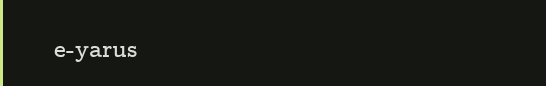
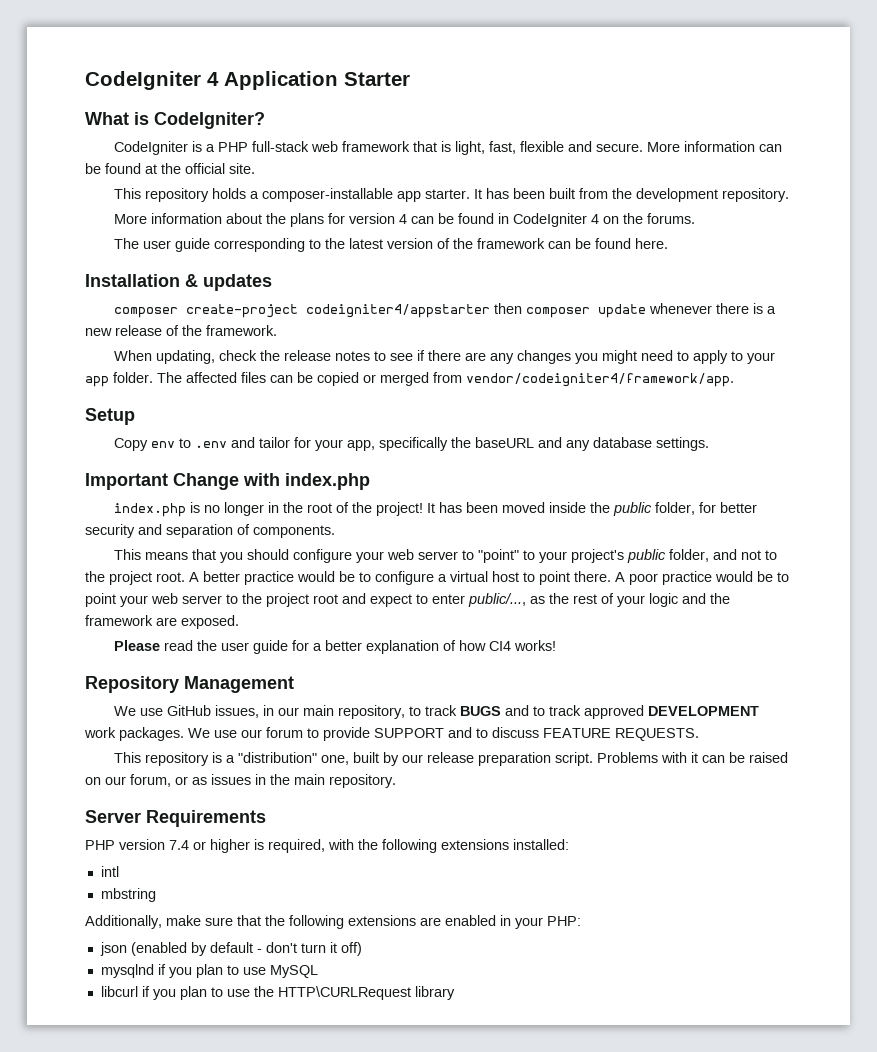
- e-yarus
+ CodeIgniter 4 Application Starter
+ What is CodeIgniter?
+ CodeIgniter is a PHP full-stack web framework that is light, fast, flexible and secure. More information can be found at the official site.
+ This repository holds a composer-installable app starter. It has been built from the development repository.
+ More information about the plans for version 4 can be found in CodeIgniter 4 on the forums.
+ The user guide corresponding to the latest version of the framework can be found here.
+ Installation & updates
+ composer create-project codeigniter4/appstarter then composer update whenever there is a new release of the framework.
+ When updating, check the release notes to see if there are any changes you might need to apply to your app folder. The affected files can be copied or merged from vendor/codeigniter4/framework/app.
+ Setup
+ Copy env to .env and tailor for your app, specifically the baseURL and any database settings.
+ Important Change with index.php
+ index.php is no longer in the root of the project! It has been moved inside the public folder, for better security and separation of components.
+ This means that you should configure your web server to "point" to your project's public folder, and not to the project root. A better practice would be to configure a virtual host to point there. A poor practice would be to point your web server to the project root and expect to enter public/..., as the rest of your logic and the framework are exposed.
+ Please read the user guide for a better explanation of how CI4 works!
+ Repository Management
+ We use GitHub issues, in our main repository, to track BUGS and to track approved DEVELOPMENT work packages. We use our forum to provide SUPPORT and to discuss FEATURE REQUESTS.
+ This repository is a "distribution" one, built by our release preparation script. Problems with it can be raised on our forum, or as issues in the main repository.
+ Server Requirements
+ PHP version 7.4 or higher is required, with the following extensions installed:
+ intl
+ mbstring
+ Additionally, make sure that the following extensions are enabled in your PHP:
+ json (enabled by default - don't turn it off)
+ mysqlnd if you plan to use MySQL
+ libcurl if you plan to use the HTTP\CURLRequest library

